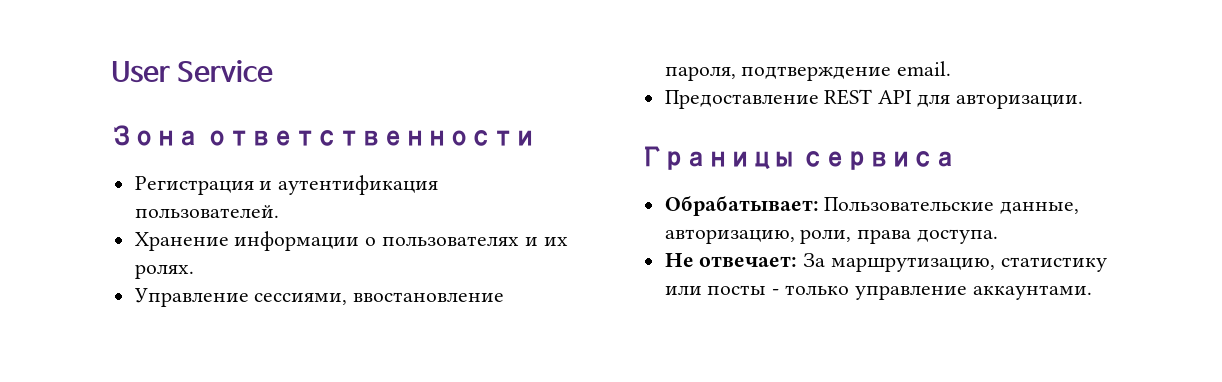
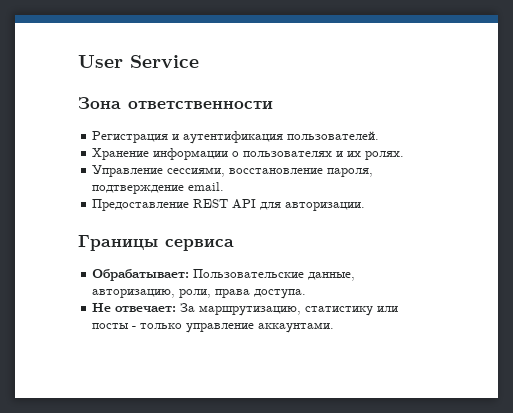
- Управление сессиями, ввостановление пароля, подтверждение email.
+ Управление сессиями, восстановление пароля, подтверждение email.

